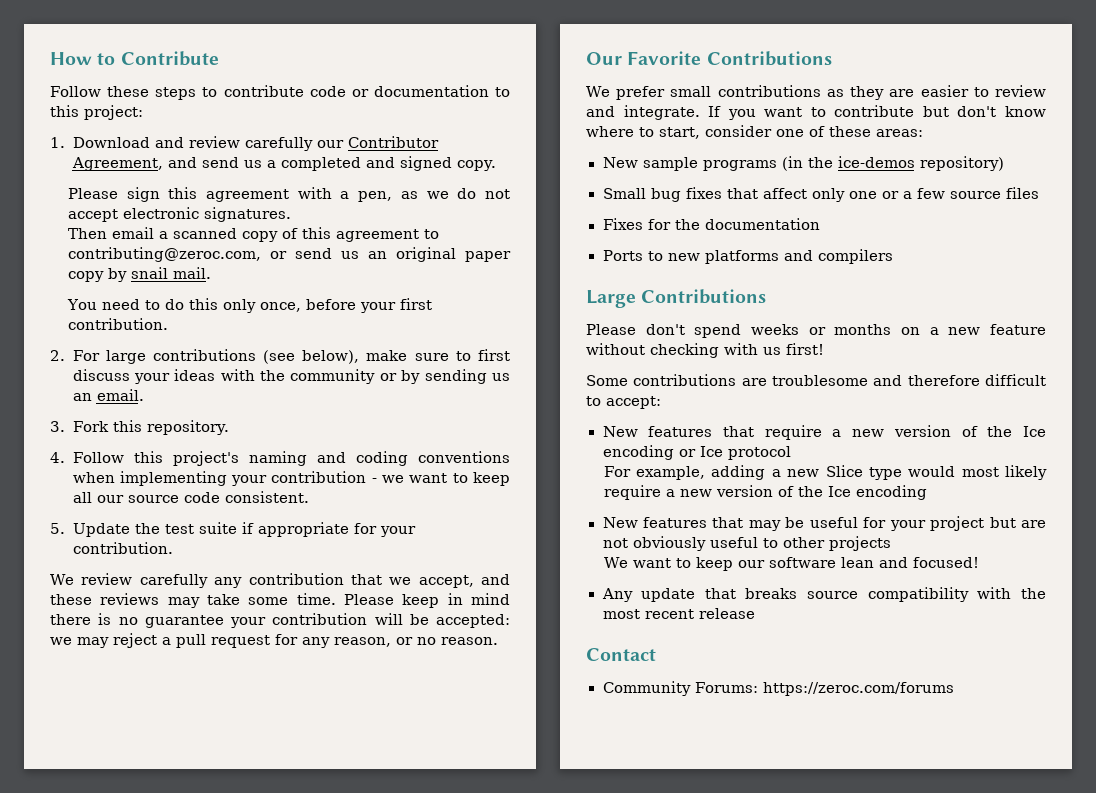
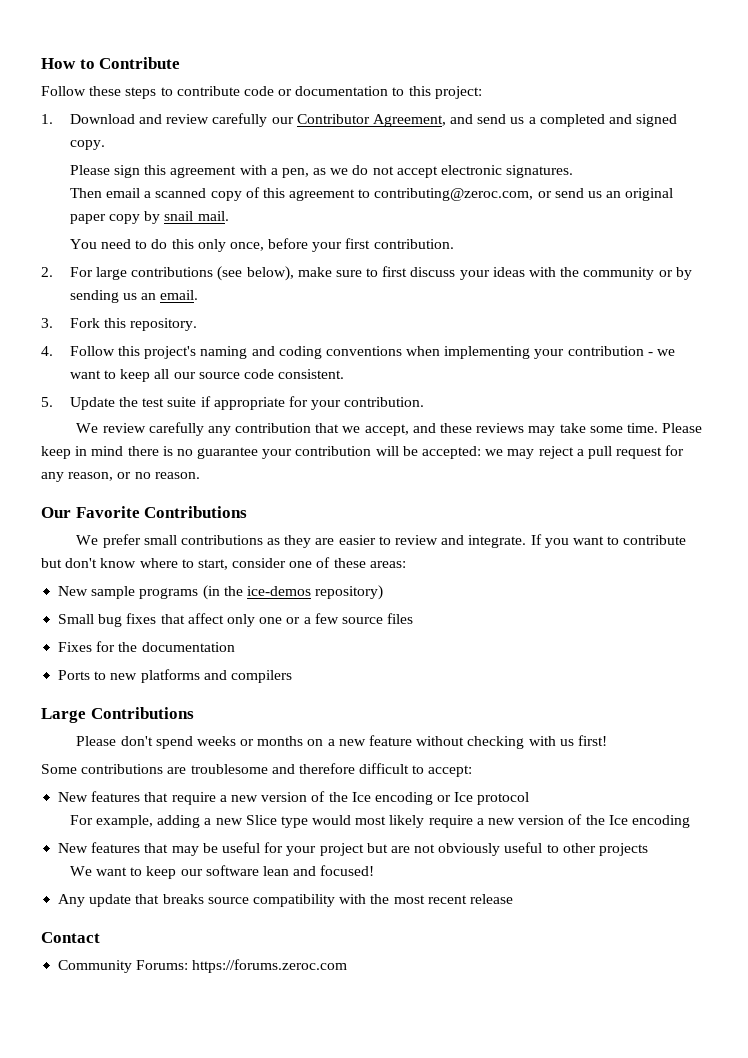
- Community Forums: https://zeroc.com/forums
+ Community Forums: https://forums.zeroc.com

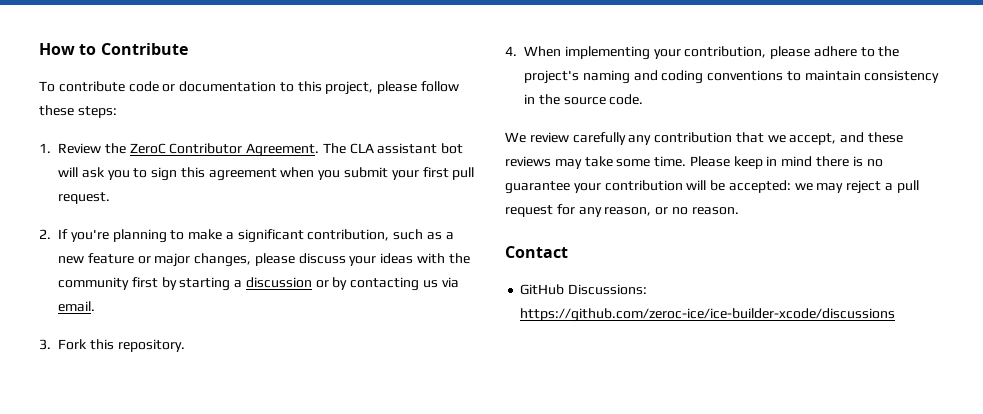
- Follow these steps to contribute code or documentation to this project:
- 1. Download and review carefully our Contributor Agreement, and send us a completed and signed copy.
- Please sign this agreement with a pen, as we do not accept electronic signatures.
- Then email a scanned copy of this agreement to contributing@zeroc.com, or send us an original paper copy by snail mail.
- You need to do this only once, before your first contribution.
- 2. For large contributions (see below), make sure to first discuss your ideas with the community or by sending us an email.
+ To contribute code or documentation to this project, please follow these steps:
+ 1. Review the ZeroC Contributor Agreement. The CLA assistant bot will ask you to sign this agreement when you submit your first pull request.
+ 2. If you're planning to make a significant contribution, such as a new feature or major changes, please discuss your ideas with the community first by starting a discussion or by contacting us via email.
- 4. Follow this project's naming and coding conventions when implementing your contribution - we want to keep all our source code consistent.
- 5. Update the test suite if appropriate for your contribution.
+ 4. When implementing your contribution, please adhere to the project's naming and coding conventions to maintain consistency in the source code.
- Our Favorite Contributions
- We prefer small contributions as they are easier to review and integrate. If you want to contribute but don't know where to start, consider one of these areas:
- New sample programs (in the ice-demos repository)
- Small bug fixes that affect only one or a few source files
- Fixes for the documentation
- Ports to new platforms and compilers
- Large Contributions
- Please don't spend weeks or months on a new feature without checking with us first!
- Some contributions are troublesome and therefore difficult to accept:
- New features that require a new version of the Ice encoding or Ice protocol
- For example, adding a new Slice type would most likely require a new version of the Ice encoding
- New features that may be useful for your project but are not obviously useful to other projects
- We want to keep our software lean and focused!
- Any update that breaks source compatibility with the most recent release
  Contact
- Community Forums: https://forums.zeroc.com
+ GitHub Discussions: https://github.com/zeroc-ice/ice-builder-xcode/discussions

